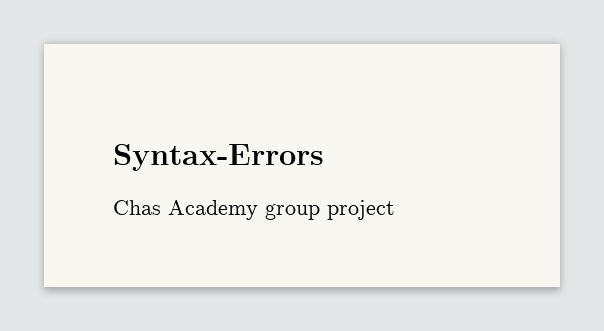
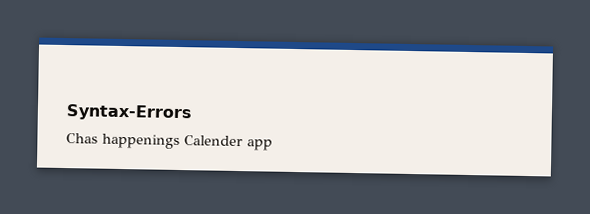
- Chas Academy group project
+ Chas happenings Calender app

